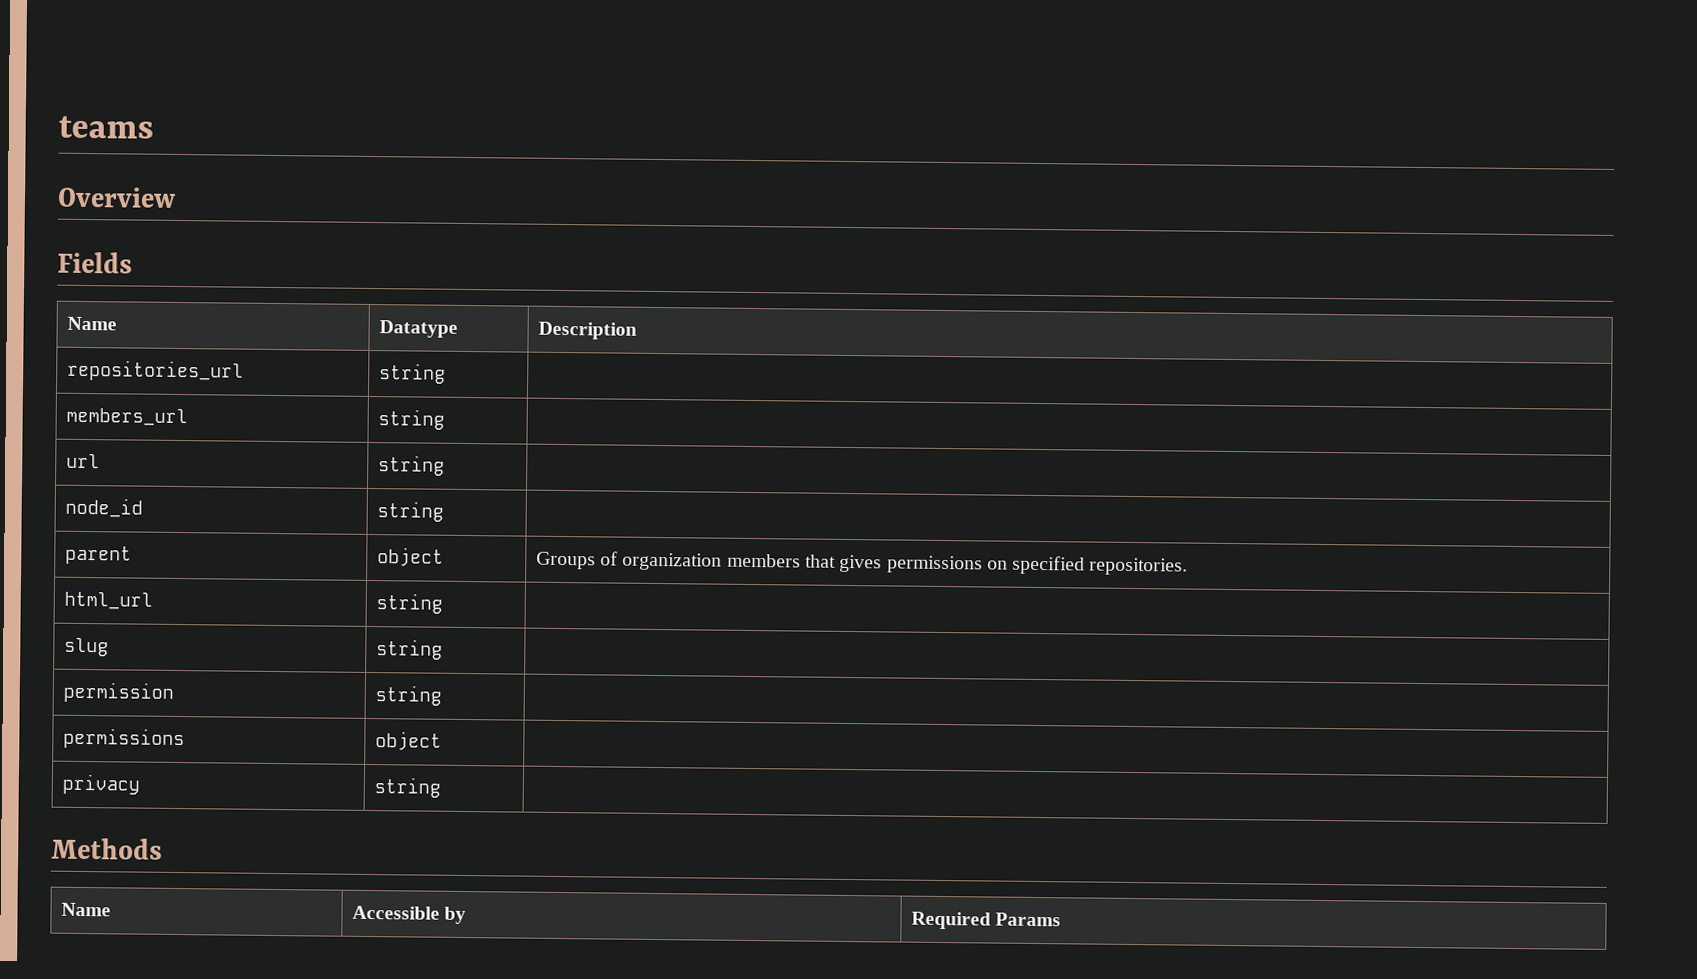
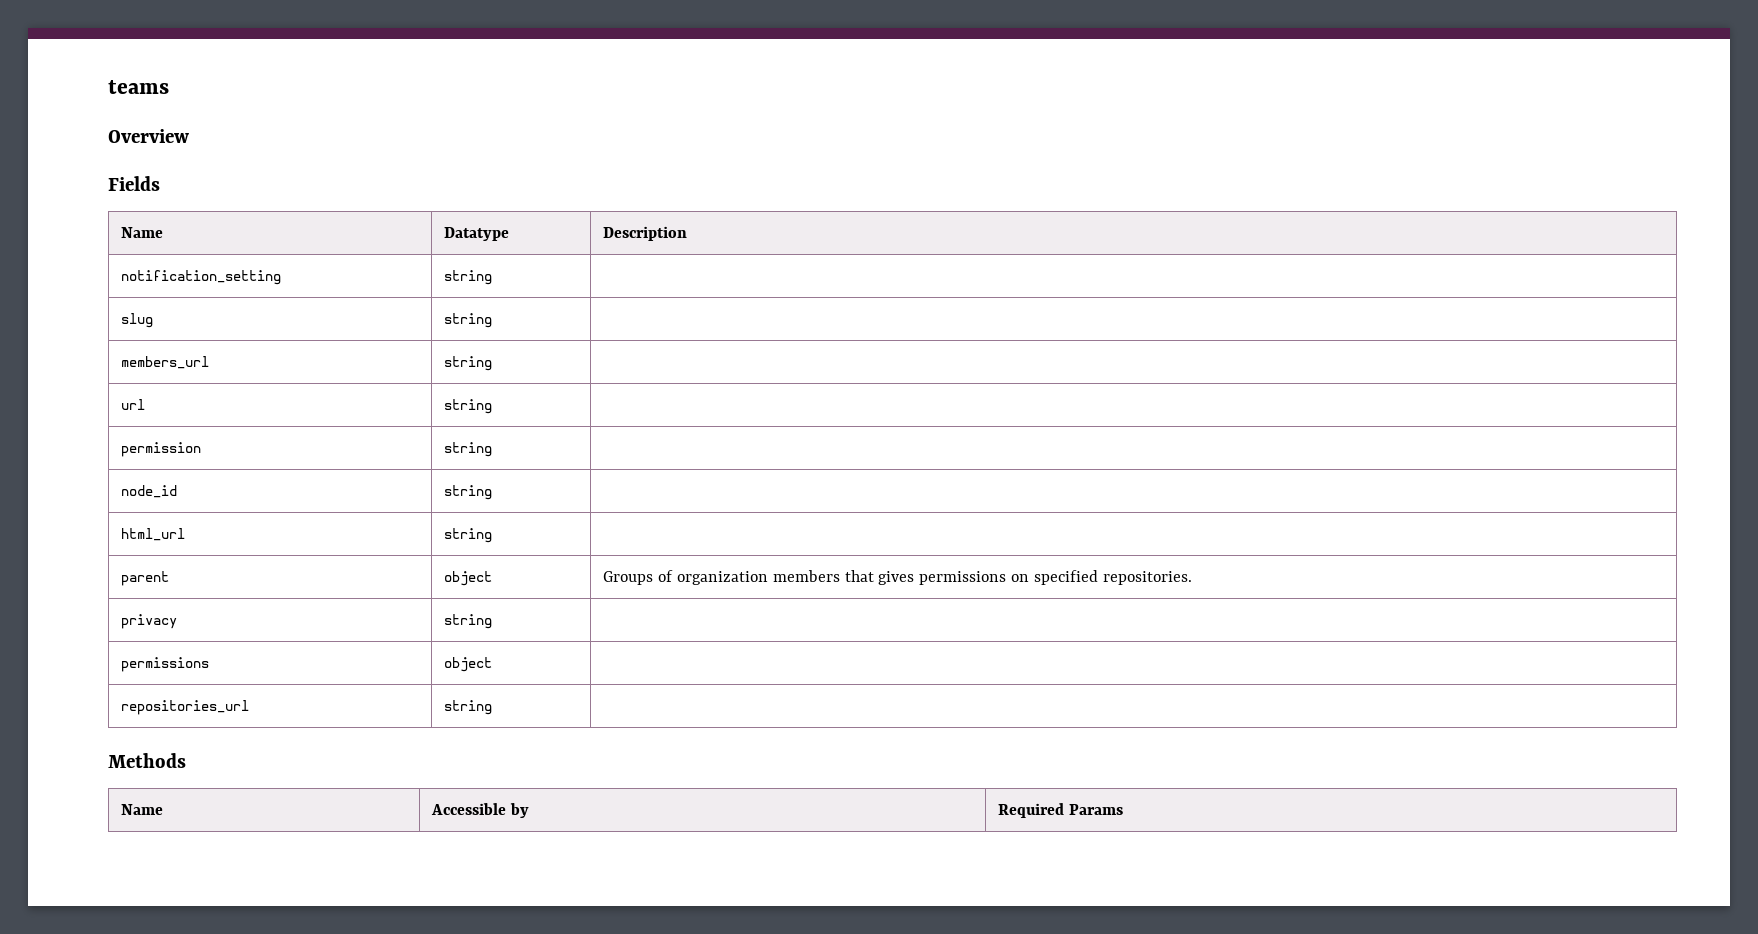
- repositories_url | string |
+ notification_setting | string |
+ slug | string |
+ permission | string |
+ html_url | string |
- html_url | string |
- slug | string |
- permission | string |
+ privacy | string |
- privacy | string |
+ repositories_url | string |

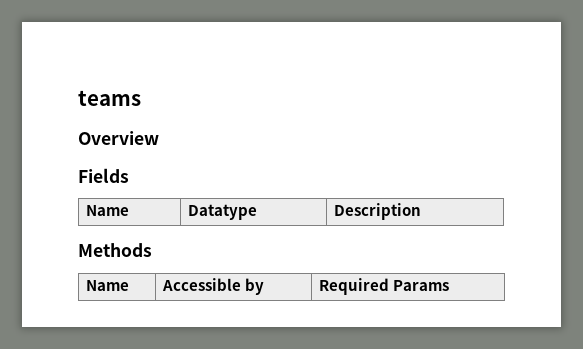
- notification_setting | string |
- slug | string |
- members_url | string |
- url | string |
- permission | string |
- node_id | string |
- html_url | string |
- parent | object | Groups of organization members that gives permissions on specified repositories.
- privacy | string |
- permissions | object |
- repositories_url | string |

